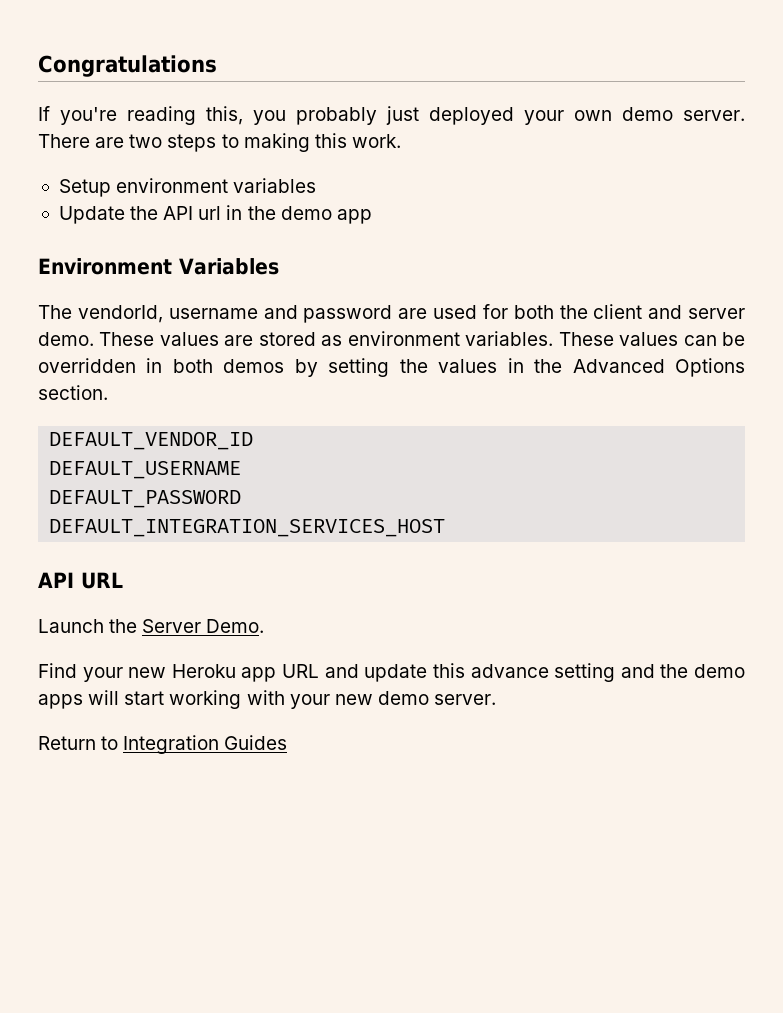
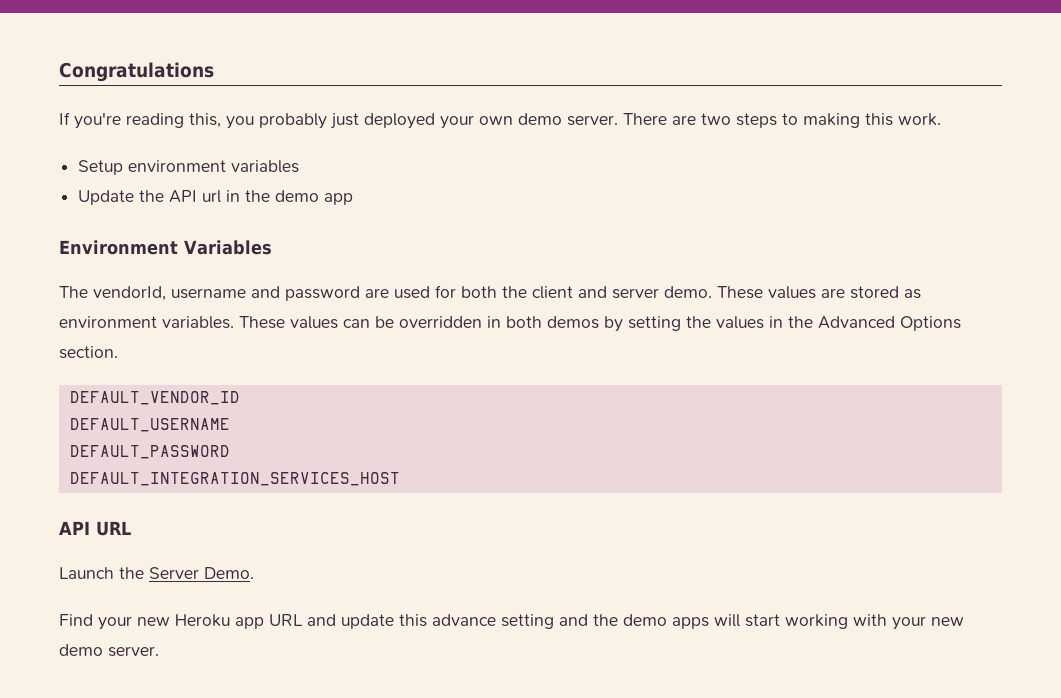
- Return to Integration Guides

